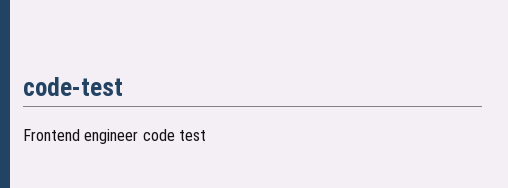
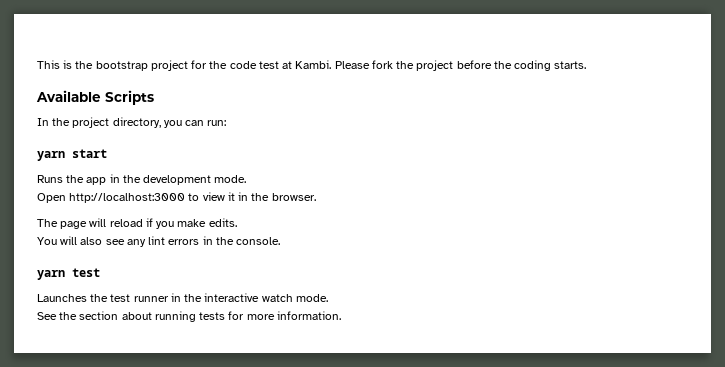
- code-test
- Frontend engineer code test
+ This is the bootstrap project for the code test at Kambi. Please fork the project before the coding starts.
+ Available Scripts
+ In the project directory, you can run:
+ yarn start
+ Runs the app in the development mode.
+ Open http://localhost:3000 to view it in the browser.
+ The page will reload if you make edits.
+ You will also see any lint errors in the console.
+ yarn test
+ Launches the test runner in the interactive watch mode.
+ See the section about running tests for more information.

